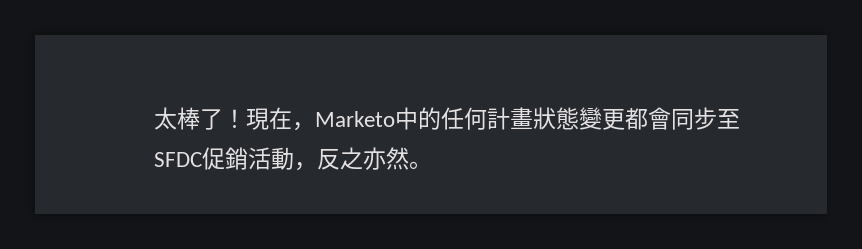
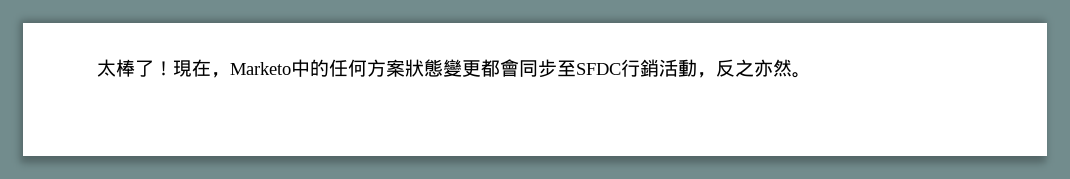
- 現在，Marketo中的任何計畫狀態變更都會同步至SFDC促銷活動，反之亦然。
+ 現在，Marketo中的任何方案狀態變更都會同步至SFDC行銷活動，反之亦然。

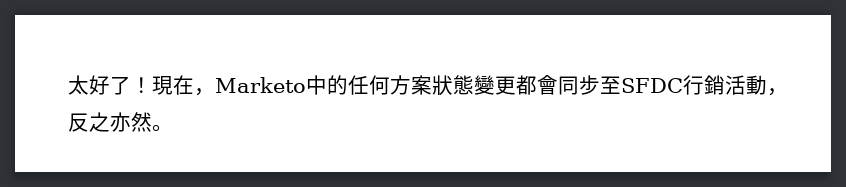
- 太棒了！
+ 太好了！

